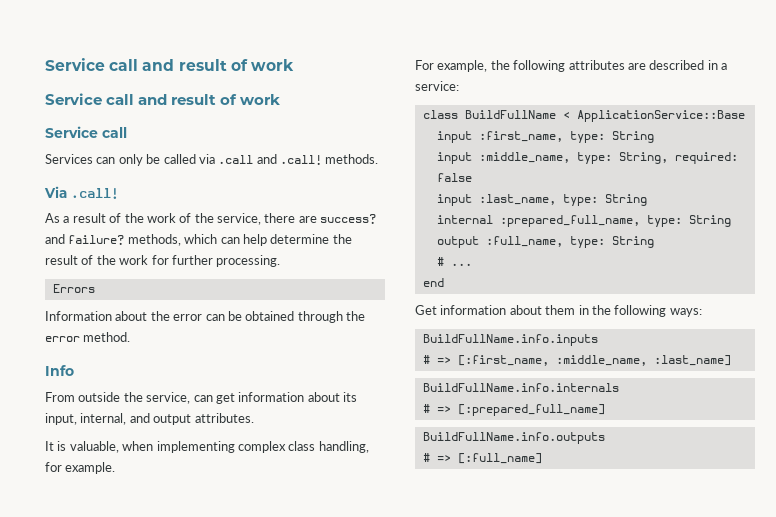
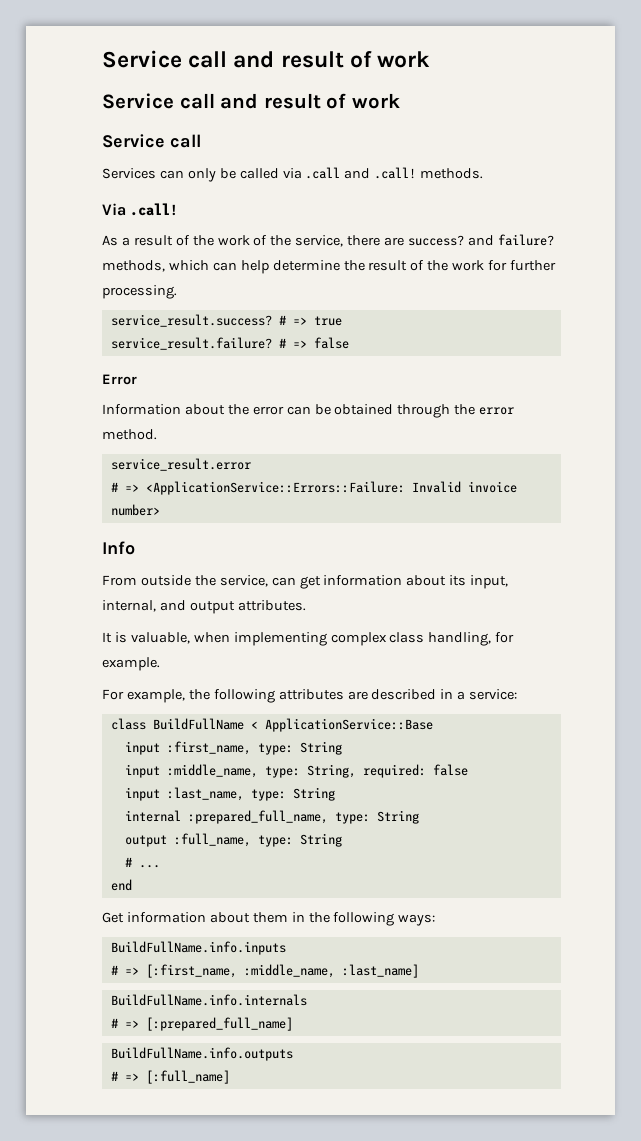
- Errors
+ service_result.success? # => true
+ service_result.failure? # => false
+ Error
+ service_result.error
+ # => <ApplicationService::Errors::Failure: Invalid invoice number>

